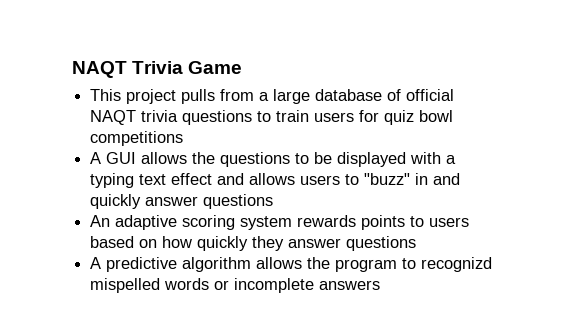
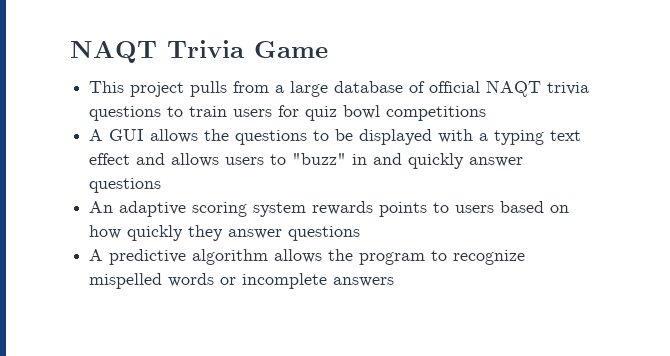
- A predictive algorithm allows the program to recognizd mispelled words or incomplete answers
+ A predictive algorithm allows the program to recognize mispelled words or incomplete answers

